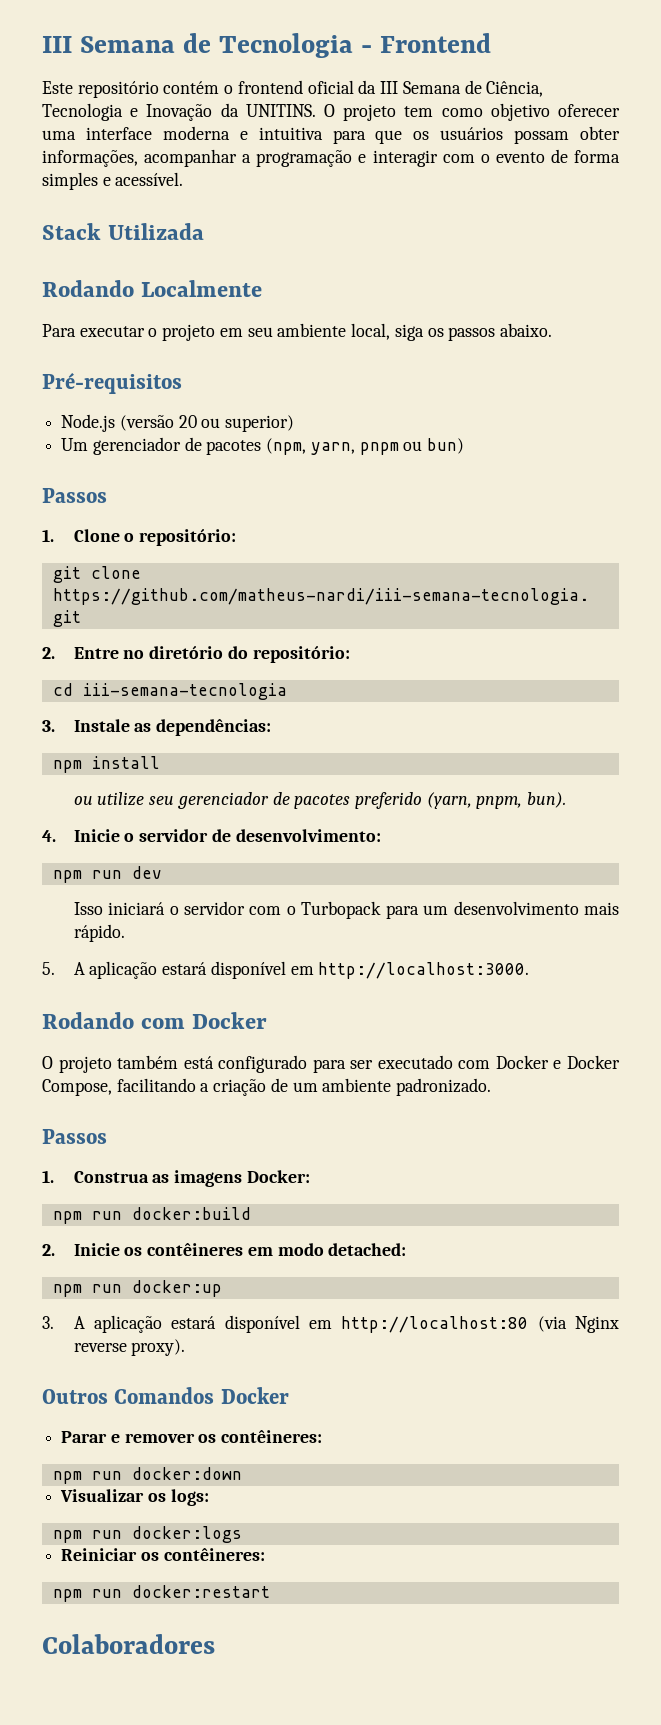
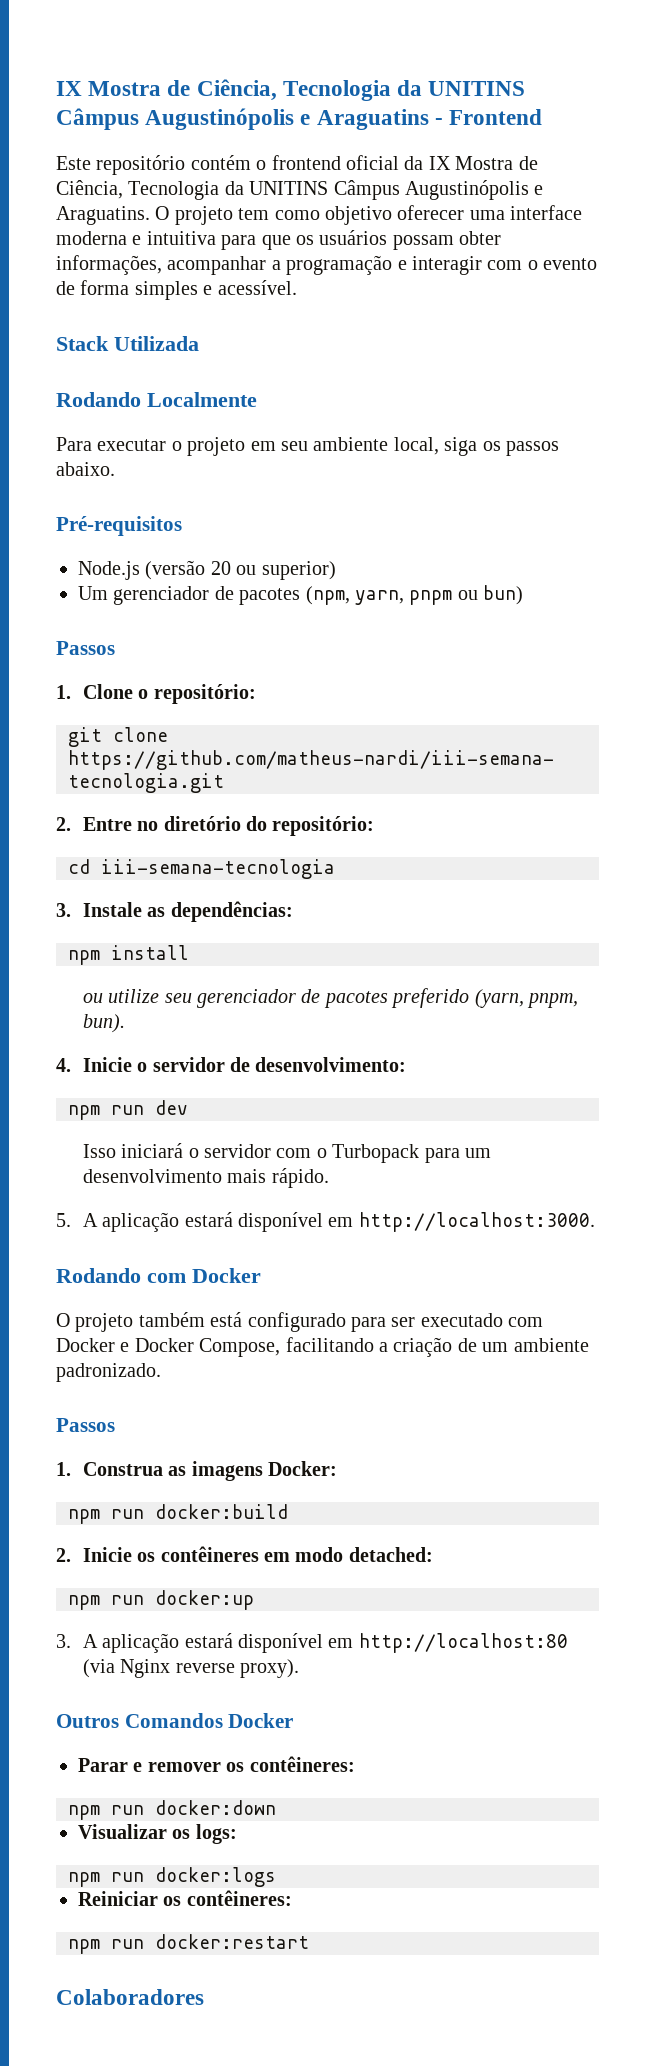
- III Semana de Tecnologia - Frontend
+ IX Mostra de Ciência, Tecnologia da UNITINS Câmpus Augustinópolis e Araguatins - Frontend
- Este repositório contém o frontend oficial da III Semana de Ciência, Tecnologia e Inovação da UNITINS.
+ Este repositório contém o frontend oficial da IX Mostra de Ciência, Tecnologia da UNITINS Câmpus Augustinópolis e Araguatins.

